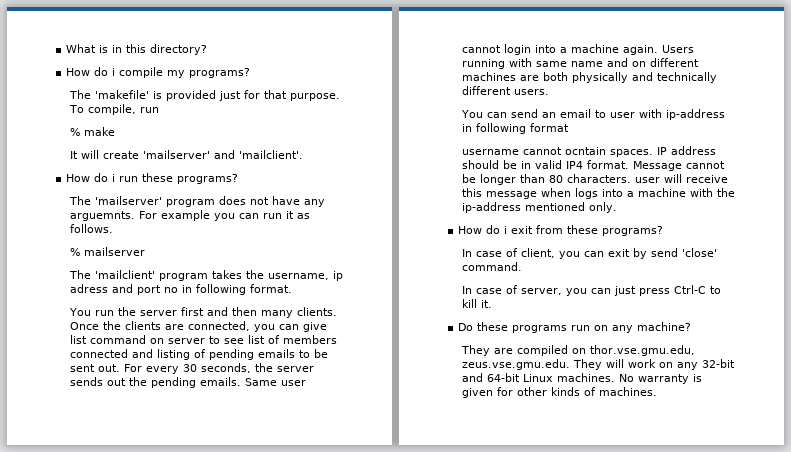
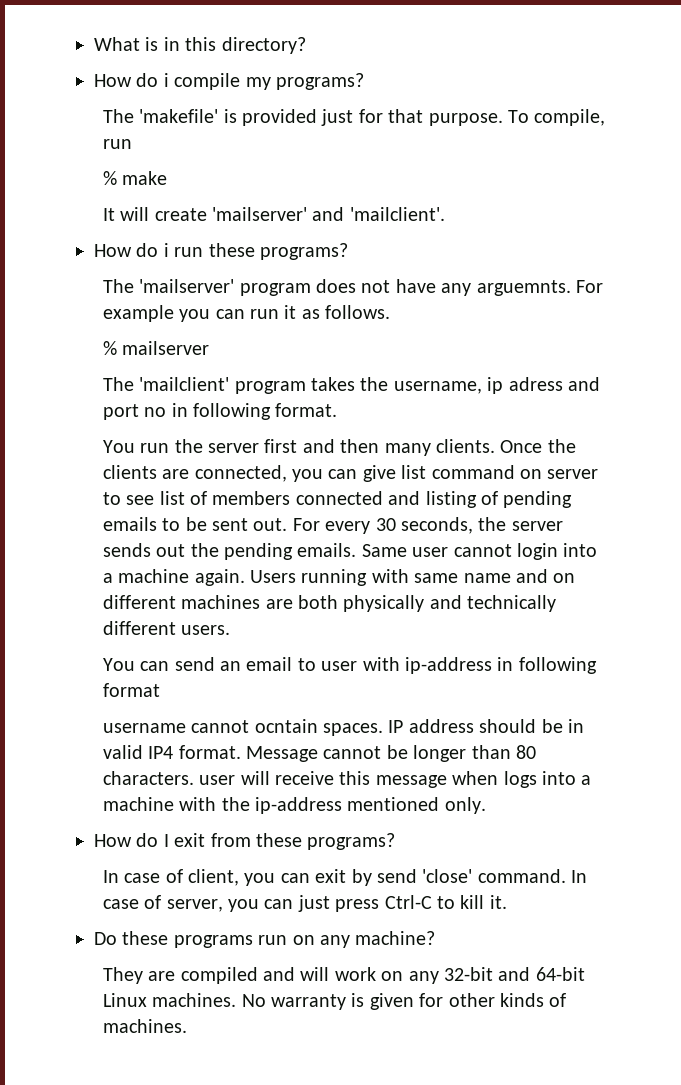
- How do i exit from these programs?
+ How do I exit from these programs?
- In case of client, you can exit by send 'close' command.
- In case of server, you can just press Ctrl-C to kill it.
+ In case of client, you can exit by send 'close' command. In case of server, you can just press Ctrl-C to kill it.
- They are compiled on thor.vse.gmu.edu, zeus.vse.gmu.edu. They will work on any 32-bit and 64-bit Linux machines.
+ They are compiled and will work on any 32-bit and 64-bit Linux machines.

